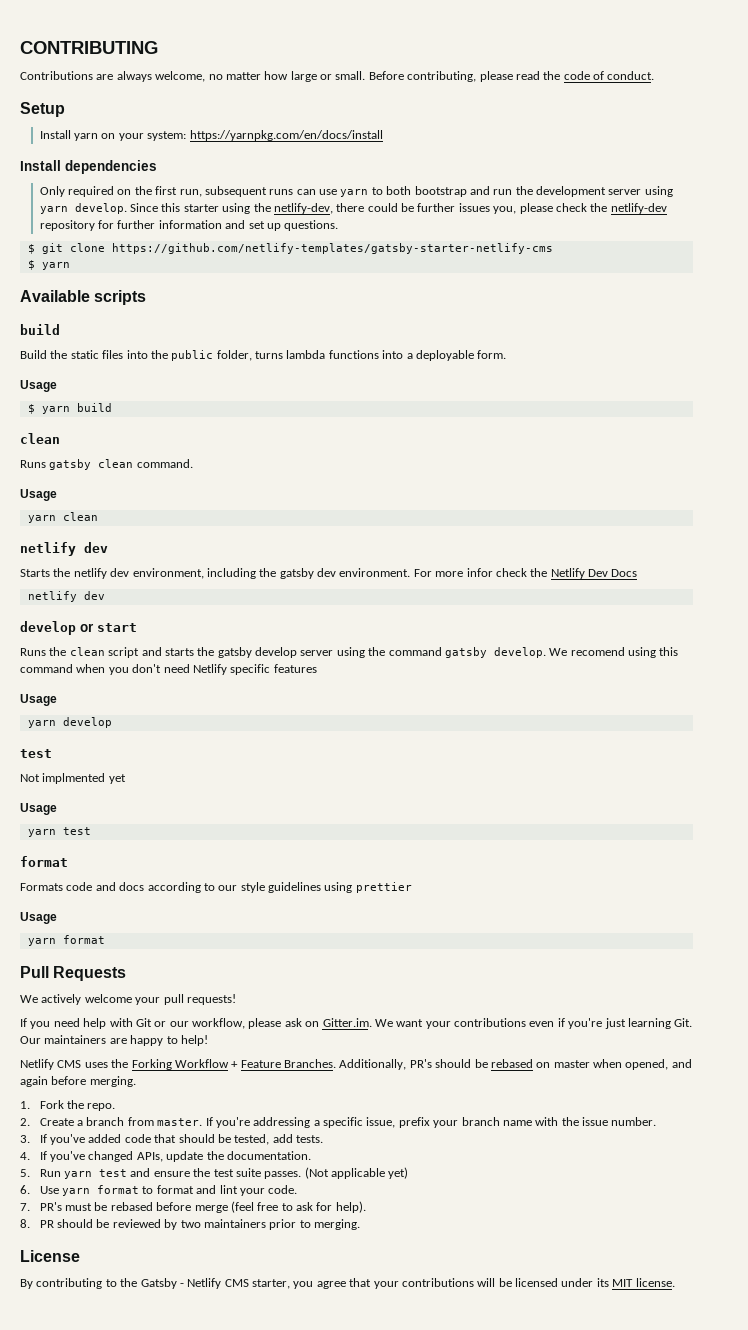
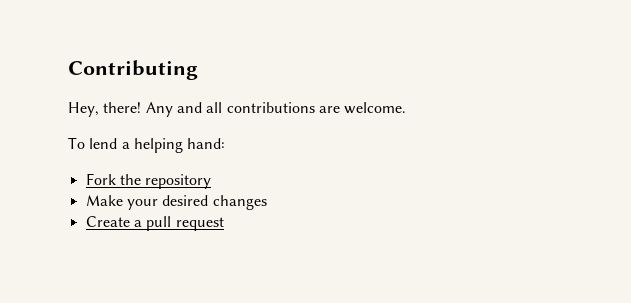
- CONTRIBUTING
- Contributions are always welcome, no matter how large or small. Before contributing, please read the code of conduct.
- Setup
- Install yarn on your system: https://yarnpkg.com/en/docs/install
- Install dependencies
- Only required on the first run, subsequent runs can use yarn to both bootstrap and run the development server using yarn develop. Since this starter using the netlify-dev, there could be further issues you, please check the netlify-dev repository for further information and set up questions.
- $ git clone https://github.com/netlify-templates/gatsby-starter-netlify-cms
- $ yarn
- Available scripts
- build
- Build the static files into the public folder, turns lambda functions into a deployable form.
- Usage
- $ yarn build
- clean
- Runs gatsby clean command.
- Usage
- yarn clean
- netlify dev
- Starts the netlify dev environment, including the gatsby dev environment. For more infor check the Netlify Dev Docs
- netlify dev
- develop or start
- Runs the clean script and starts the gatsby develop server using the command gatsby develop. We recomend using this command when you don't need Netlify specific features
- Usage
- yarn develop
- test
- Not implmented yet
- Usage
- yarn test
- format
- Formats code and docs according to our style guidelines using prettier
- Usage
- yarn format
- Pull Requests
- We actively welcome your pull requests!
- If you need help with Git or our workflow, please ask on Gitter.im. We want your contributions even if you're just learning Git. Our maintainers are happy to help!
- Netlify CMS uses the Forking Workflow + Feature Branches. Additionally, PR's should be rebased on master when opened, and again before merging.
- 1. Fork the repo.
- 2. Create a branch from master. If you're addressing a specific issue, prefix your branch name with the issue number.
- 3. If you've added code that should be tested, add tests.
- 4. If you've changed APIs, update the documentation.
- 5. Run yarn test and ensure the test suite passes. (Not applicable yet)
- 6. Use yarn format to format and lint your code.
- 7. PR's must be rebased before merge (feel free to ask for help).
- 8. PR should be reviewed by two maintainers prior to merging.
- License
- By contributing to the Gatsby - Netlify CMS starter, you agree that your contributions will be licensed under its MIT license.
+ Contributing
+ Hey, there! Any and all contributions are welcome.
+ To lend a helping hand:
+ Fork the repository
+ Make your desired changes
+ Create a pull request

